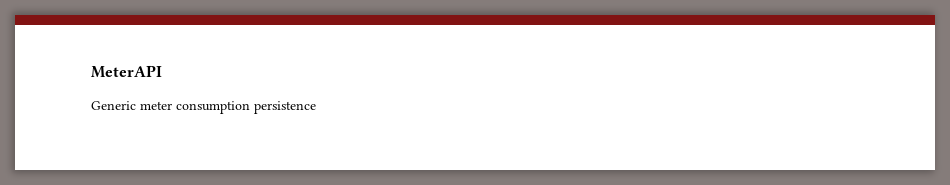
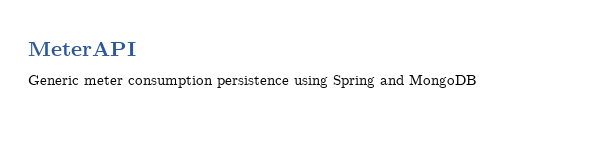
- Generic meter consumption persistence
+ Generic meter consumption persistence using Spring and MongoDB

